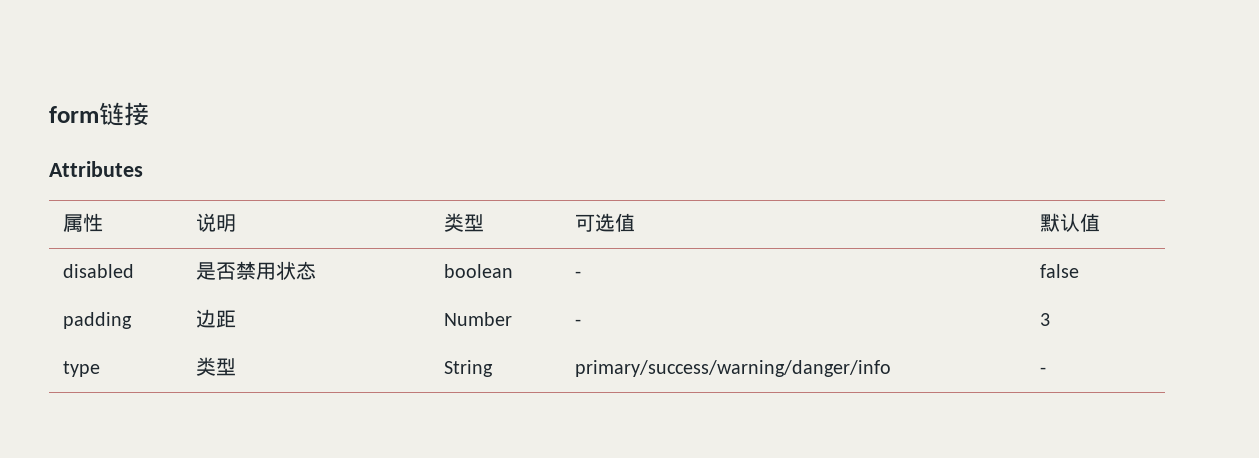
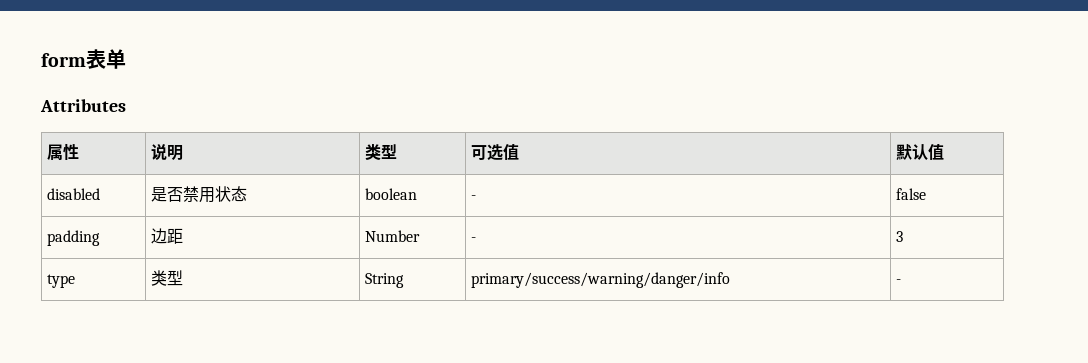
- form链接
+ form表单

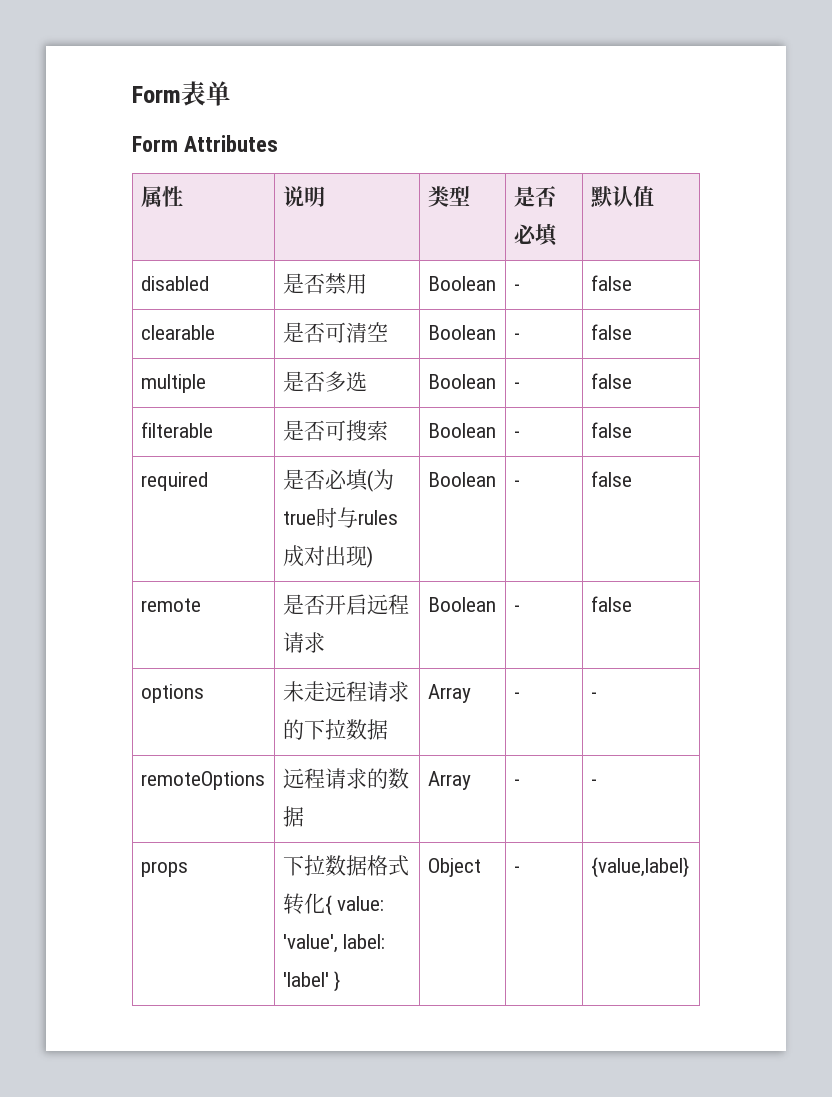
- form表单
+ Form表单
- Attributes
+ Form Attributes
- 属性 | 说明 | 类型 | 可选值 | 默认值
+ 属性 | 说明 | 类型 | 是否必填 | 默认值
- disabled | 是否禁用状态 | boolean | - | false
- padding | 边距 | Number | - | 3
- type | 类型 | String | primary/success/warning/danger/info | -
+ disabled | 是否禁用 | Boolean | - | false
+ clearable | 是否可清空 | Boolean | - | false
+ multiple | 是否多选 | Boolean | - | false
+ filterable | 是否可搜索 | Boolean | - | false
+ required | 是否必填(为true时与rules成对出现) | Boolean | - | false
+ remote | 是否开启远程请求 | Boolean | - | false
+ options | 未走远程请求的下拉数据 | Array | - | -
+ remoteOptions | 远程请求的数据 | Array | - | -
+ props | 下拉数据格式转化{ value: 'value', label: 'label' } | Object | - | {value,label}

